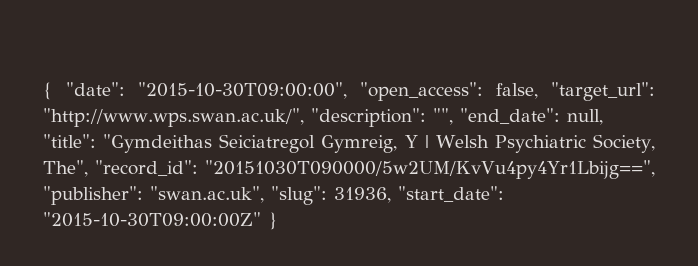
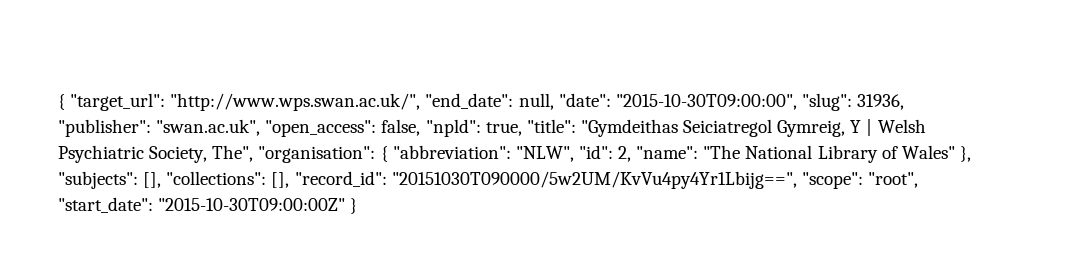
- { "date": "2015-10-30T09:00:00", "open_access": false, "target_url": "http://www.wps.swan.ac.uk/", "description": "", "end_date": null, "title": "Gymdeithas Seiciatregol Gymreig, Y | Welsh Psychiatric Society, The", "record_id": "20151030T090000/5w2UM/KvVu4py4Yr1Lbijg==", "publisher": "swan.ac.uk", "slug": 31936, "start_date": "2015-10-30T09:00:00Z" }
+ { "target_url": "http://www.wps.swan.ac.uk/", "end_date": null, "date": "2015-10-30T09:00:00", "slug": 31936, "publisher": "swan.ac.uk", "open_access": false, "npld": true, "title": "Gymdeithas Seiciatregol Gymreig, Y | Welsh Psychiatric Society, The", "organisation": { "abbreviation": "NLW", "id": 2, "name": "The National Library of Wales" }, "subjects": [], "collections": [], "record_id": "20151030T090000/5w2UM/KvVu4py4Yr1Lbijg==", "scope": "root", "start_date": "2015-10-30T09:00:00Z" }

